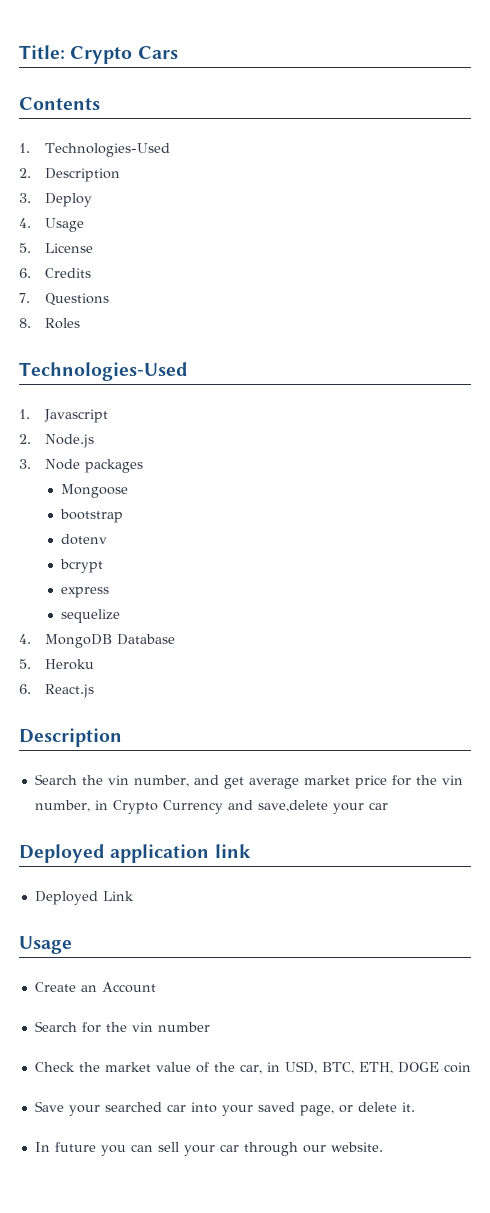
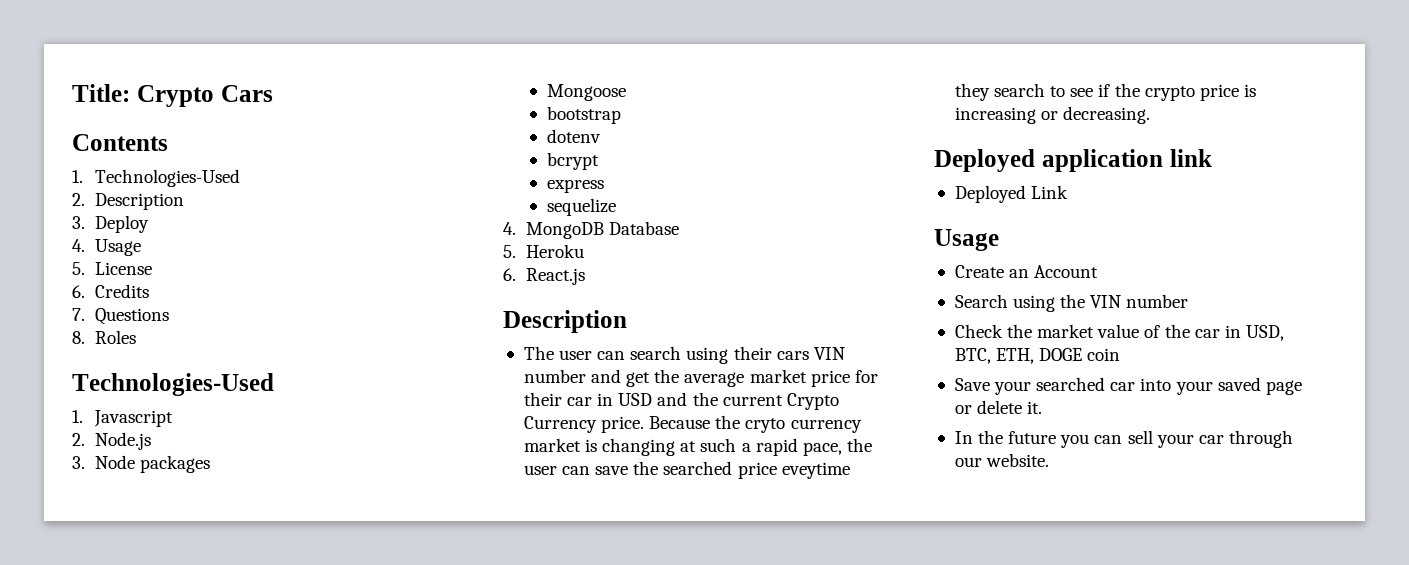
- Search the vin number, and get average market price for the vin number, in Crypto Currency and save,delete your car
+ The user can search using their cars VIN number and get the average market price for their car in USD and the current Crypto Currency price. Because the cryto currency market is changing at such a rapid pace, the user can save the searched price eveytime they search to see if the crypto price is increasing or decreasing.
- Search for the vin number
+ Search using the VIN number
- Check the market value of the car, in USD, BTC, ETH, DOGE coin
+ Check the market value of the car in USD, BTC, ETH, DOGE coin
- Save your searched car into your saved page, or delete it.
+ Save your searched car into your saved page or delete it.
- In future you can sell your car through our website.
+ In the future you can sell your car through our website.

